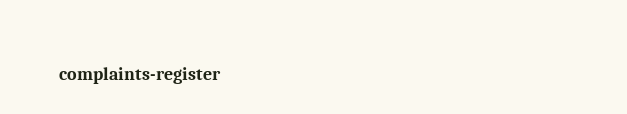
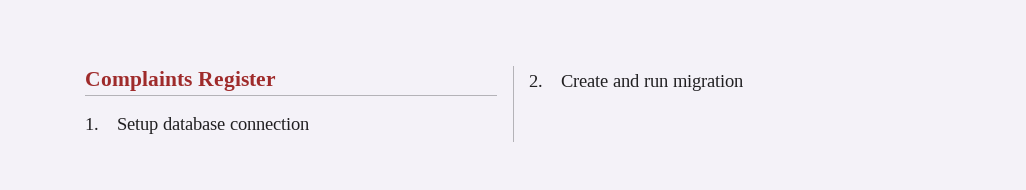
- complaints-register
+ Complaints Register
+ 1. Setup database connection
+ 2. Create and run migration

